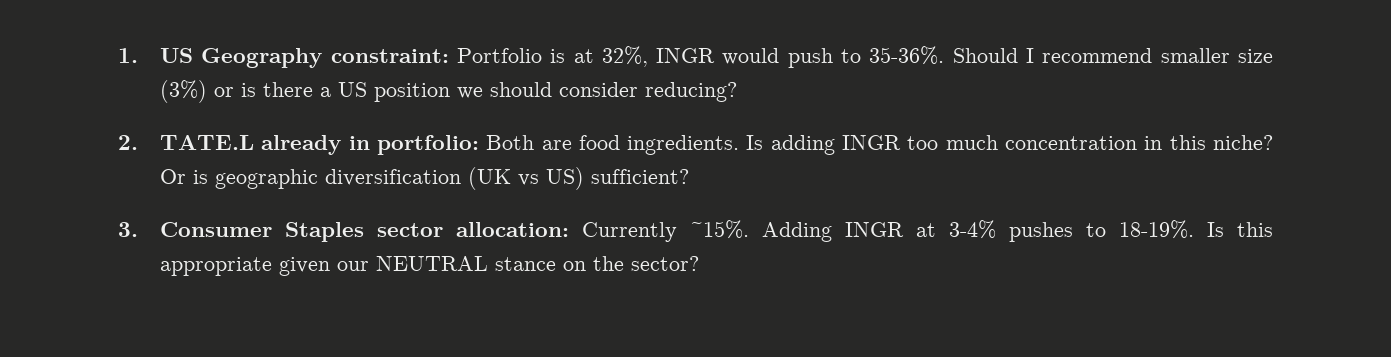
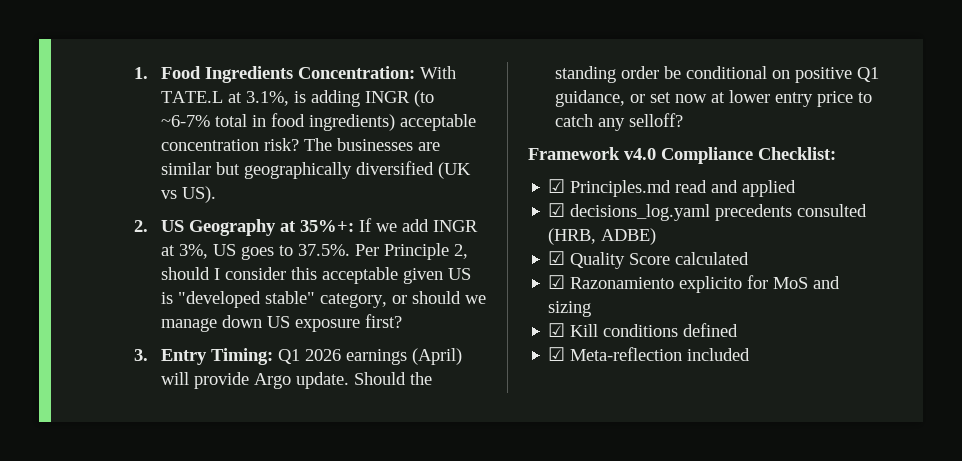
- 1. US Geography constraint: Portfolio is at 32%, INGR would push to 35-36%. Should I recommend smaller size (3%) or is there a US position we should consider reducing?
- 2. TATE.L already in portfolio: Both are food ingredients. Is adding INGR too much concentration in this niche? Or is geographic diversification (UK vs US) sufficient?
- 3. Consumer Staples sector allocation: Currently ~15%. Adding INGR at 3-4% pushes to 18-19%. Is this appropriate given our NEUTRAL stance on the sector?
+ 1. Food Ingredients Concentration: With TATE.L at 3.1%, is adding INGR (to ~6-7% total in food ingredients) acceptable concentration risk? The businesses are similar but geographically diversified (UK vs US).
+ 2. US Geography at 35%+: If we add INGR at 3%, US goes to 37.5%. Per Principle 2, should I consider this acceptable given US is "developed stable" category, or should we manage down US exposure first?
+ 3. Entry Timing: Q1 2026 earnings (April) will provide Argo update. Should the standing order be conditional on positive Q1 guidance, or set now at lower entry price to catch any selloff?
+ Framework v4.0 Compliance Checklist:
+ ☑ Principles.md read and applied
+ ☑ decisions_log.yaml precedents consulted (HRB, ADBE)
+ ☑ Quality Score calculated
+ ☑ Razonamiento explicito for MoS and sizing
+ ☑ Kill conditions defined
+ ☑ Meta-reflection included

